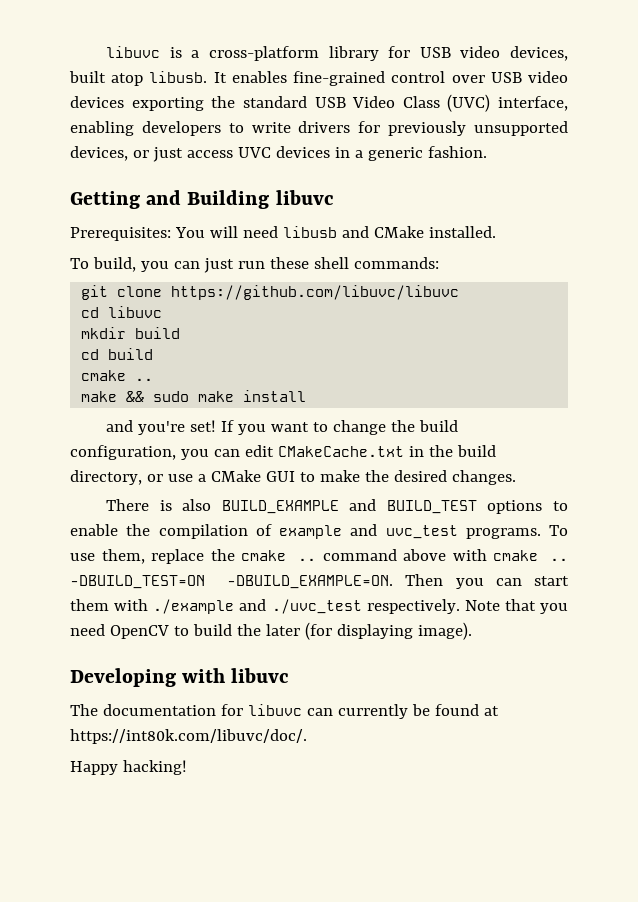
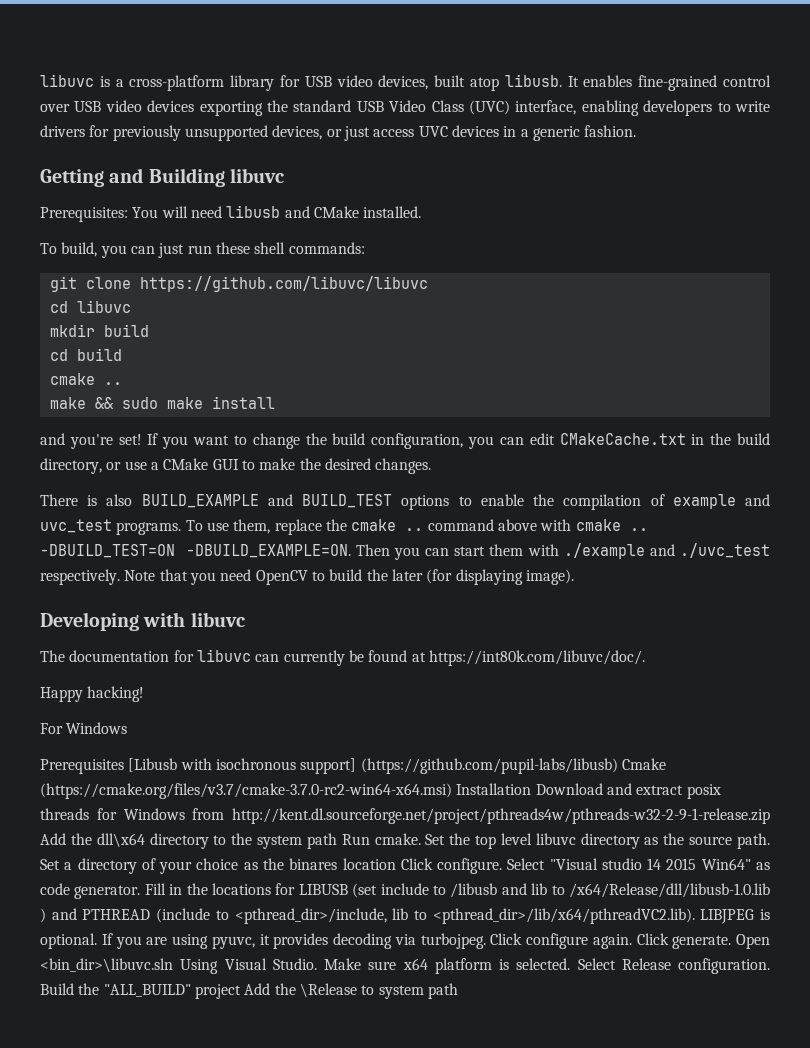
+ For Windows
+ Prerequisites [Libusb with isochronous support] (https://github.com/pupil-labs/libusb) Cmake (https://cmake.org/files/v3.7/cmake-3.7.0-rc2-win64-x64.msi) Installation Download and extract posix threads for Windows from http://kent.dl.sourceforge.net/project/pthreads4w/pthreads-w32-2-9-1-release.zip Add the dll\x64 directory to the system path Run cmake. Set the top level libuvc directory as the source path. Set a directory of your choice as the binares location Click configure. Select "Visual studio 14 2015 Win64" as code generator. Fill in the locations for LIBUSB (set include to /libusb and lib to /x64/Release/dll/libusb-1.0.lib ) and PTHREAD (include to <pthread_dir>/include, lib to <pthread_dir>/lib/x64/pthreadVC2.lib). LIBJPEG is optional. If you are using pyuvc, it provides decoding via turbojpeg. Click configure again. Click generate. Open <bin_dir>\libuvc.sln Using Visual Studio. Make sure x64 platform is selected. Select Release configuration. Build the "ALL_BUILD" project Add the \Release to system path

